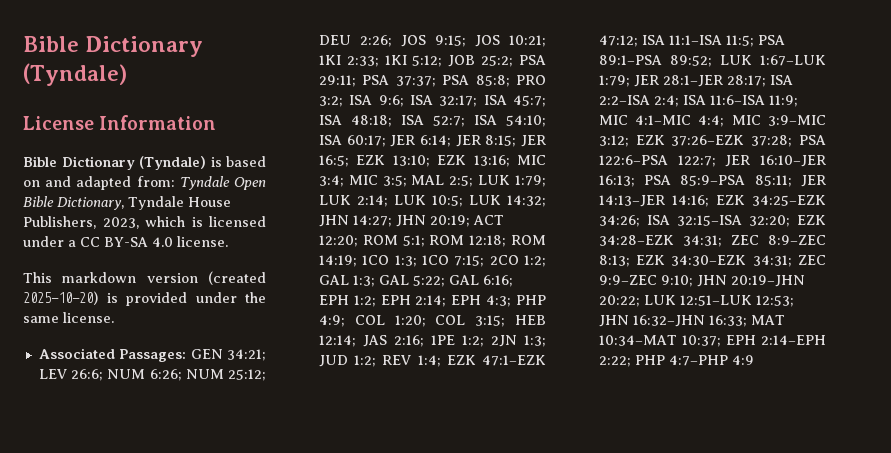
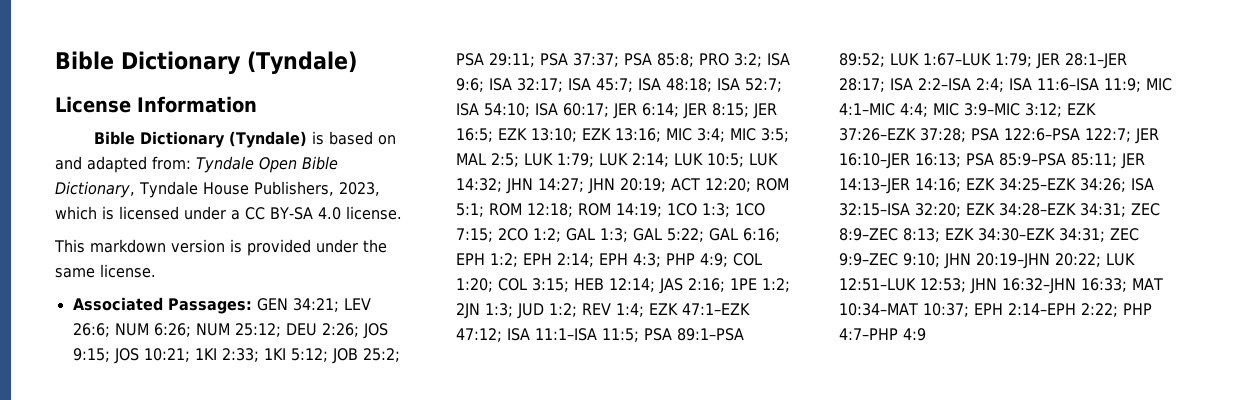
- This markdown version (created 2025-10-20) is provided under the same license.
+ This markdown version is provided under the same license.

